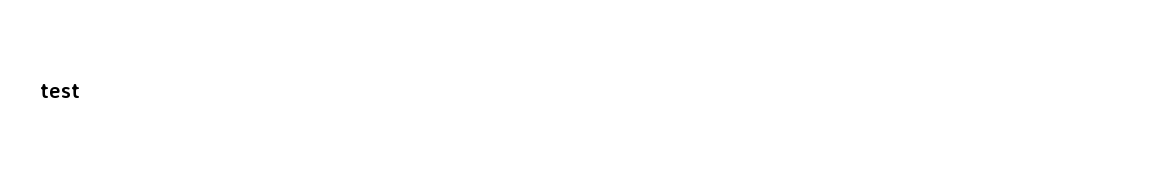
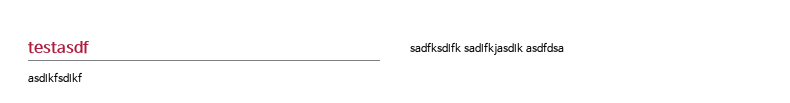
- test
+ testasdf
+ asdlkfsdlkf
+ sadfksdlfk sadlfkjasdlk asdfdsa

